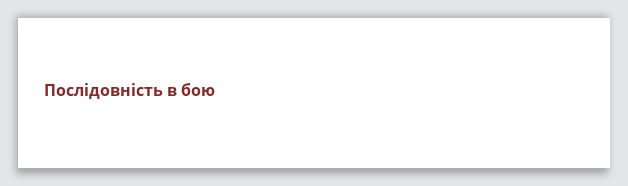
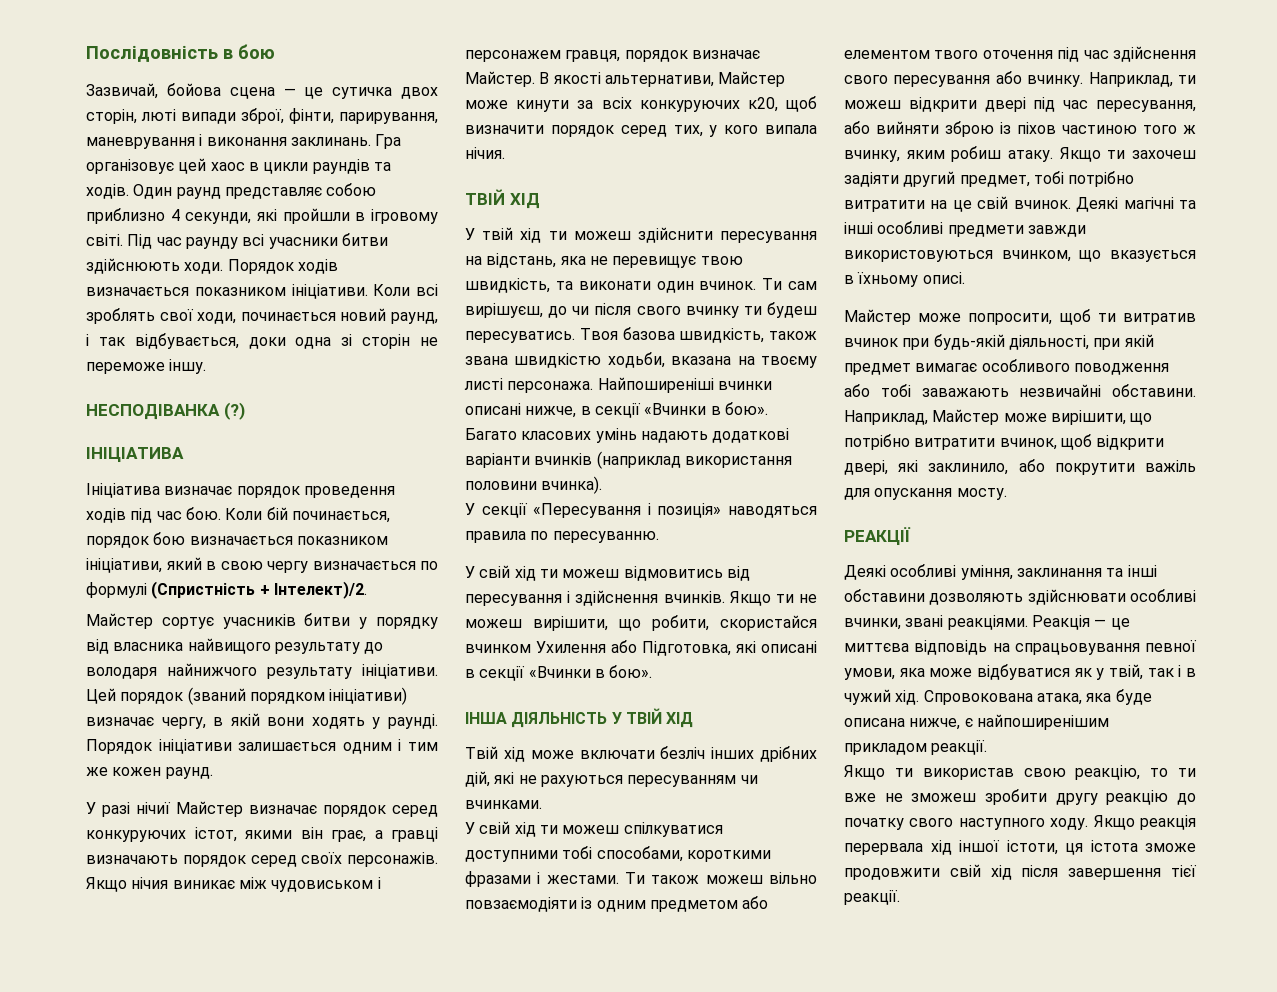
+ Зазвичай, бойова сцена — це сутичка двох сторін, люті випади зброї, фінти, парирування, маневрування і виконання заклинань. Гра організовує цей хаос в цикли раундів та ходів. Один раунд представляє собою приблизно 4 секунди, які пройшли в ігровому світі. Під час раунду всі учасники битви здійснюють ходи. Порядок ходів визначається показником ініціативи. Коли всі зроблять свої ходи, починається новий раунд, і так відбувається, доки одна зі сторін не переможе іншу.
+ НЕСПОДІВАНКА (?)
+ ІНІЦІАТИВА
+ Ініціатива визначає порядок проведення ходів під час бою. Коли бій починається, порядок бою визначається показником ініціативи, який в свою чергу визначається по формулі (Спристність + Інтелект)/2.
+ Майстер сортує учасників битви у порядку від власника найвищого результату до володаря найнижчого результату ініціативи. Цей порядок (званий порядком ініціативи) визначає чергу, в якій вони ходять у раунді. Порядок ініціативи залишається одним і тим же кожен раунд.
+ У разі нічиї Майстер визначає порядок серед конкуруючих істот, якими він грає, а гравці визначають порядок серед своїх персонажів. Якщо нічия виникає між чудовиськом і персонажем гравця, порядок визначає Майстер. В якості альтернативи, Майстер може кинути за всіх конкуруючих к20, щоб визначити порядок серед тих, у кого випала нічия.
+ ТВІЙ ХІД
+ У твій хід ти можеш здійснити пересування на відстань, яка не перевищує твою швидкість, та виконати один вчинок. Ти сам вирішуєш, до чи після свого вчинку ти будеш пересуватись. Твоя базова швидкість, також звана швидкістю ходьби, вказана на твоєму листі персонажа. Найпоширеніші вчинки описані нижче, в секції «Вчинки в бою». Багато класових умінь надають додаткові варіанти вчинків (наприклад використання половини вчинка).
+ У секції «Пересування і позиція» наводяться правила по пересуванню.
+ У свій хід ти можеш відмовитись від пересування і здійснення вчинків. Якщо ти не можеш вирішити, що робити, скористайся вчинком Ухилення або Підготовка, які описані в секції «Вчинки в бою».
+ ІНША ДІЯЛЬНІСТЬ У ТВІЙ ХІД
+ Твій хід може включати безліч інших дрібних дій, які не рахуються пересуванням чи вчинками.
+ У свій хід ти можеш спілкуватися доступними тобі способами, короткими фразами і жестами. Ти також можеш вільно повзаємодіяти із одним предметом або елементом твого оточення під час здійснення свого пересування або вчинку. Наприклад, ти можеш відкрити двері під час пересування, або вийняти зброю із піхов частиною того ж вчинку, яким робиш атаку. Якщо ти захочеш задіяти другий предмет, тобі потрібно витратити на це свій вчинок. Деякі магічні та інші особливі предмети завжди використовуються вчинком, що вказується в їхньому описі.
+ Майстер може попросити, щоб ти витратив вчинок при будь-якій діяльності, при якій предмет вимагає особливого поводження або тобі заважають незвичайні обставини. Наприклад, Майстер може вирішити, що потрібно витратити вчинок, щоб відкрити двері, які заклинило, або покрутити важіль для опускання мосту.
+ РЕАКЦІЇ
+ Деякі особливі уміння, заклинання та інші обставини дозволяють здійснювати особливі вчинки, звані реакціями. Реакція — це миттєва відповідь на спрацьовування певної умови, яка може відбуватися як у твій, так і в чужий хід. Спровокована атака, яка буде описана нижче, є найпоширенішим прикладом реакції.
+ Якщо ти використав свою реакцію, то ти вже не зможеш зробити другу реакцію до початку свого наступного ходу. Якщо реакція перервала хід іншої істоти, ця істота зможе продовжити свій хід після завершення тієї реакції.

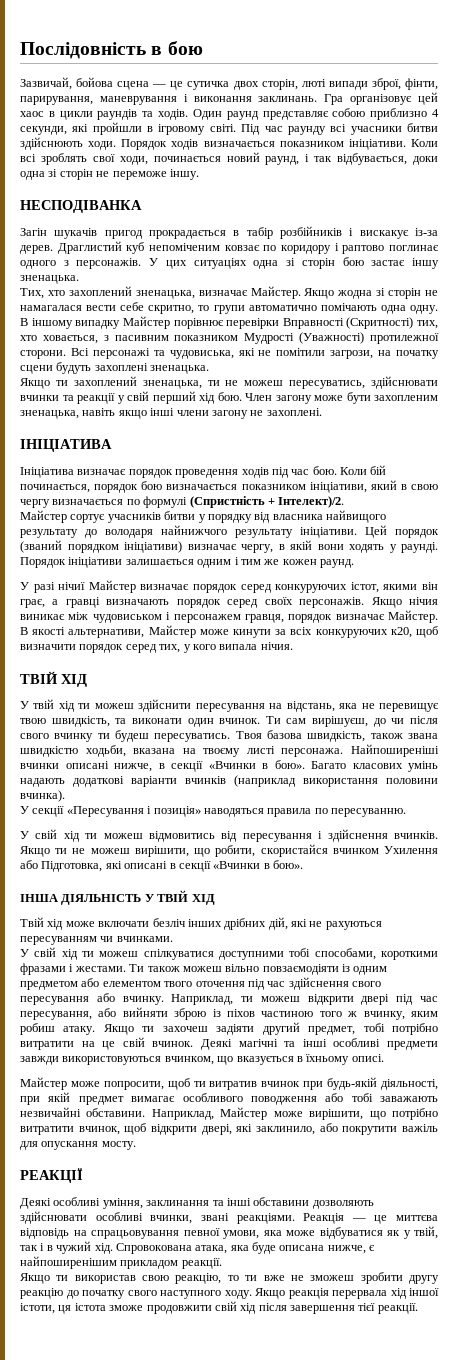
- НЕСПОДІВАНКА (?)
+ НЕСПОДІВАНКА
+ Загін шукачів пригод прокрадається в табір розбійників і вискакує із-за дерев. Драглистий куб непоміченим ковзає по коридору і раптово поглинає одного з персонажів. У цих ситуаціях одна зі сторін бою застає іншу зненацька.
+ Тих, хто захоплений зненацька, визначає Майстер. Якщо жодна зі сторін не намагалася вести себе скритно, то групи автоматично помічають одна одну. В іншому випадку Майстер порівнює перевірки Вправності (Скритності) тих, хто ховається, з пасивним показником Мудрості (Уважності) протилежної сторони. Всі персонажі та чудовиська, які не помітили загрози, на початку сцени будуть захоплені зненацька.
+ Якщо ти захоплений зненацька, ти не можеш пересуватись, здійснювати вчинки та реакції у свій перший хід бою. Член загону може бути захопленим зненацька, навіть якщо інші члени загону не захоплені.

